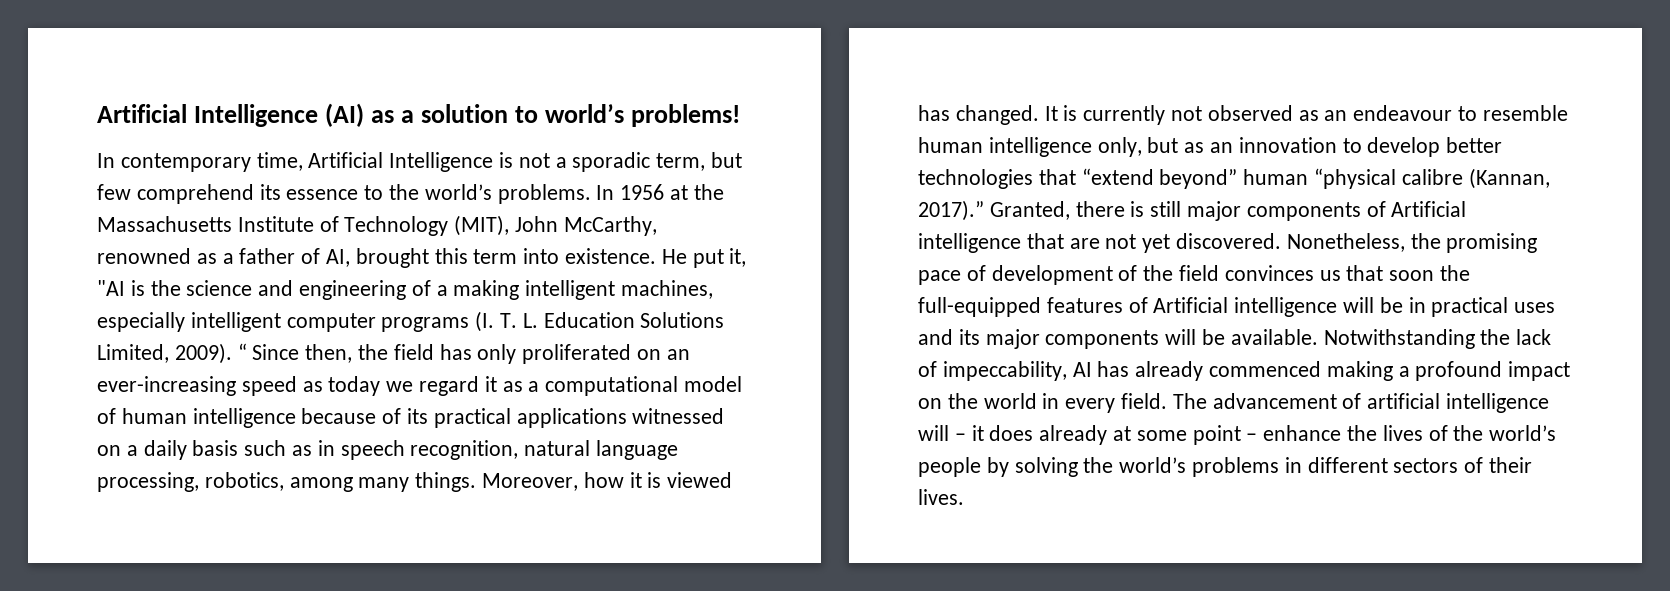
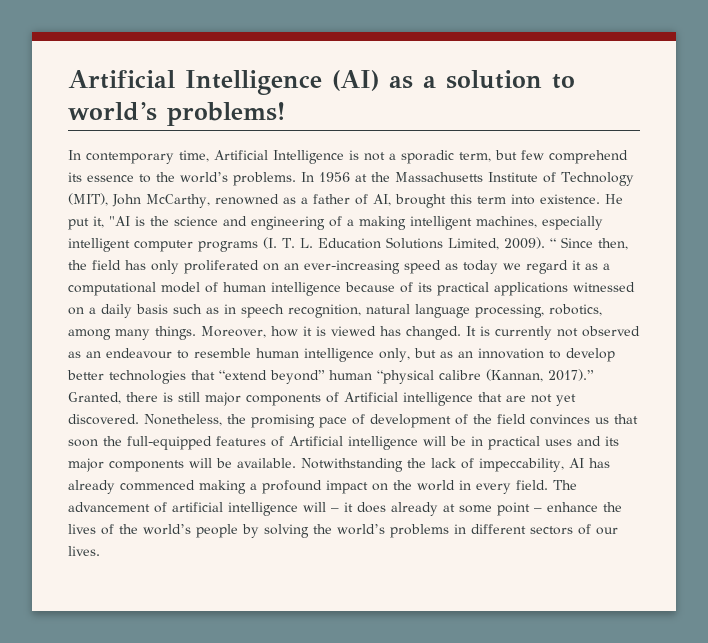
- The advancement of artificial intelligence will – it does already at some point – enhance the lives of the world’s people by solving the world’s problems in different sectors of their lives.
+ The advancement of artificial intelligence will – it does already at some point – enhance the lives of the world’s people by solving the world’s problems in different sectors of our lives.

